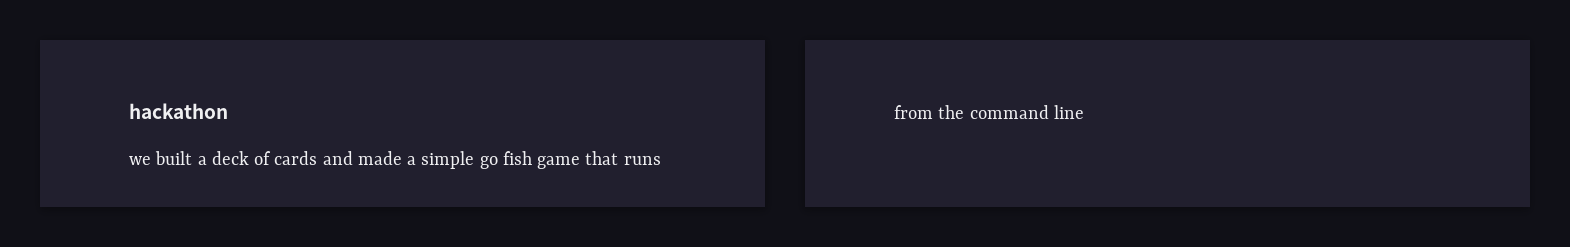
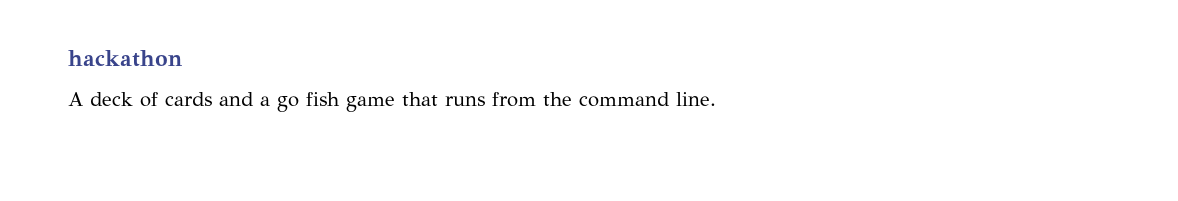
- we built a deck of cards and made a simple go fish game that runs from the command line
+ A deck of cards and a go fish game that runs from the command line.

